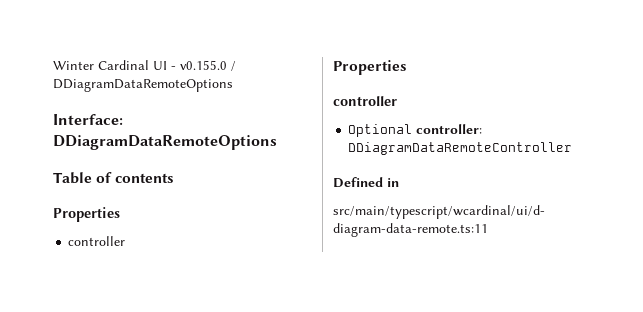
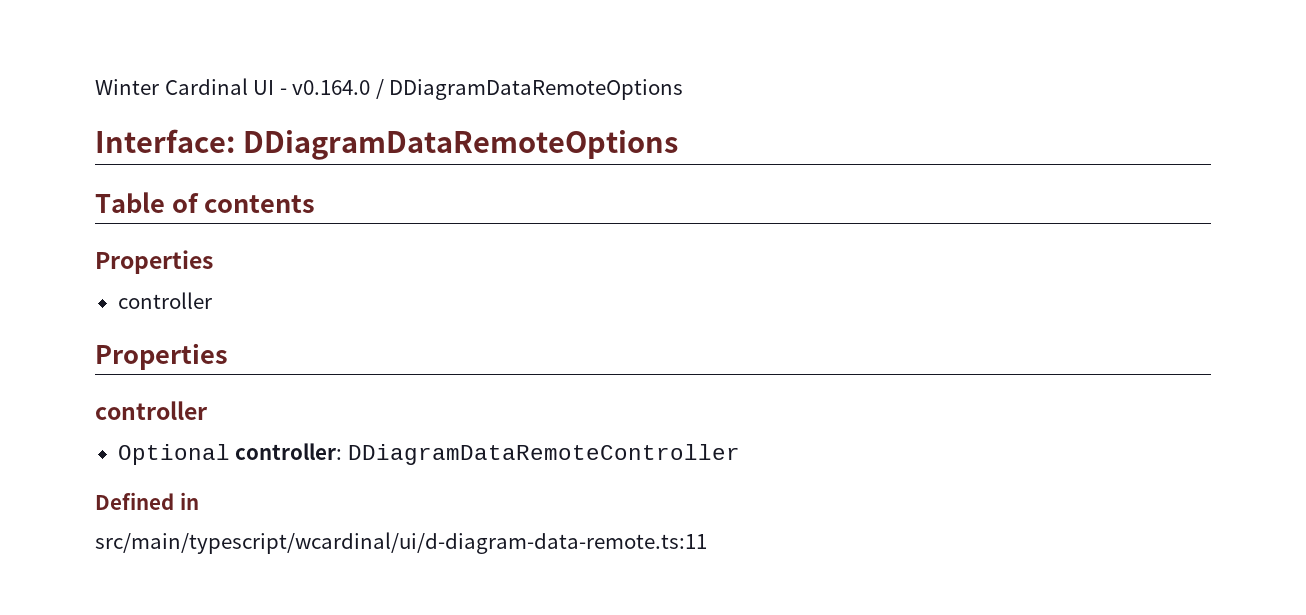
- Winter Cardinal UI - v0.155.0 / DDiagramDataRemoteOptions
+ Winter Cardinal UI - v0.164.0 / DDiagramDataRemoteOptions

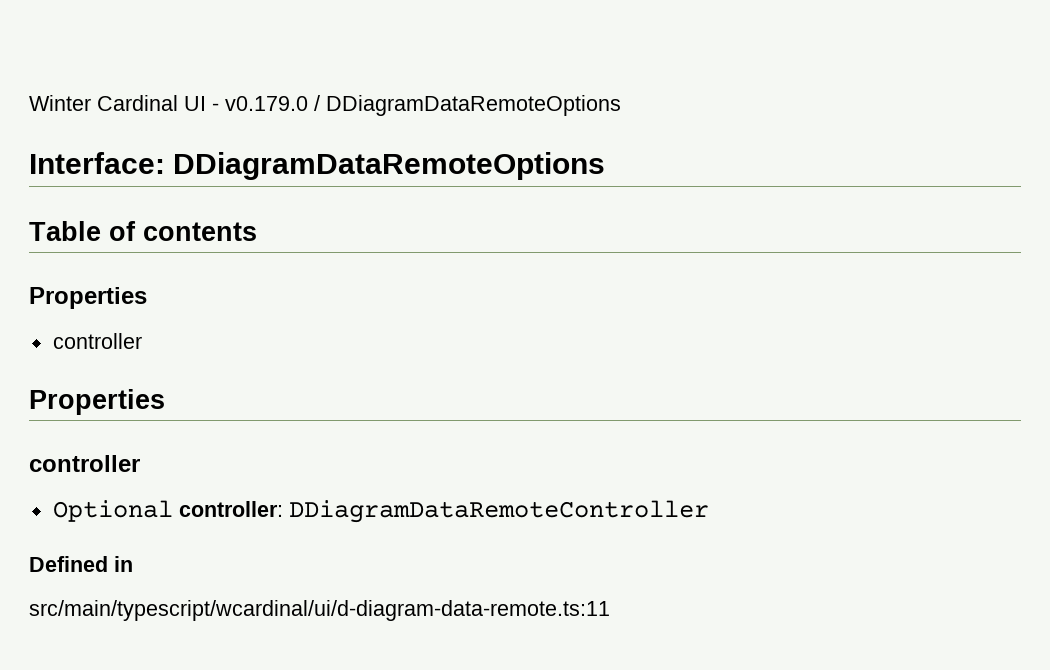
- Winter Cardinal UI - v0.164.0 / DDiagramDataRemoteOptions
+ Winter Cardinal UI - v0.179.0 / DDiagramDataRemoteOptions

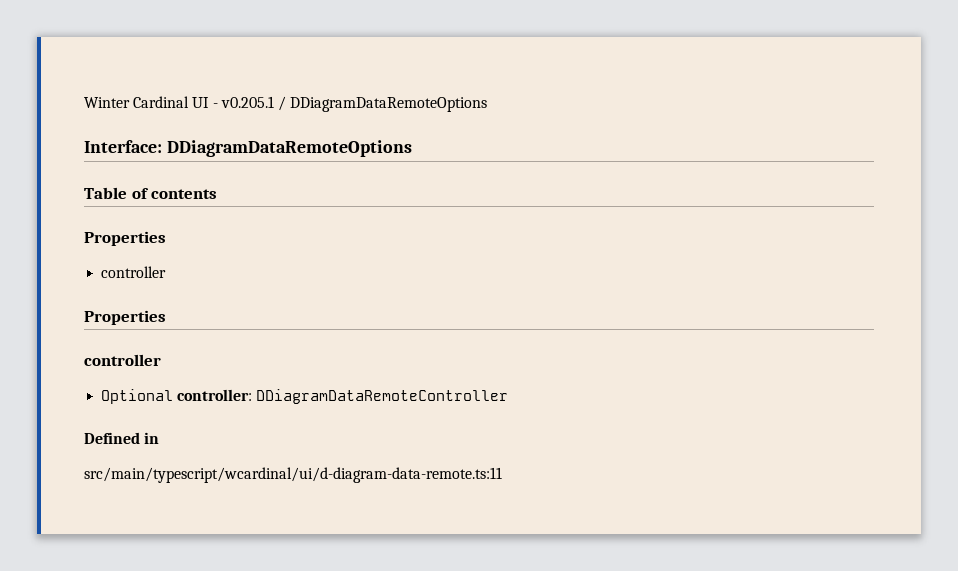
- Winter Cardinal UI - v0.179.0 / DDiagramDataRemoteOptions
+ Winter Cardinal UI - v0.205.1 / DDiagramDataRemoteOptions

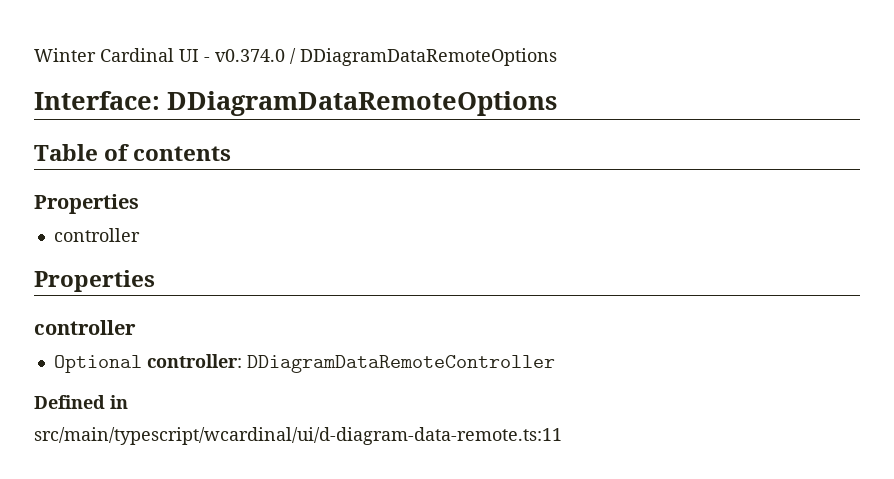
- Winter Cardinal UI - v0.205.1 / DDiagramDataRemoteOptions
+ Winter Cardinal UI - v0.374.0 / DDiagramDataRemoteOptions

